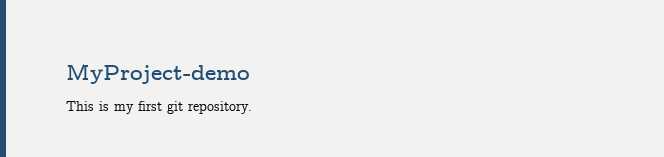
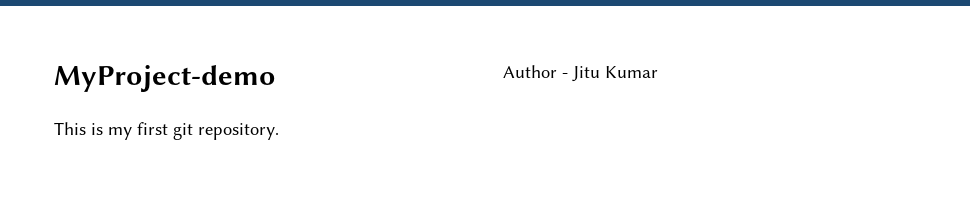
+ Author - Jitu Kumar

